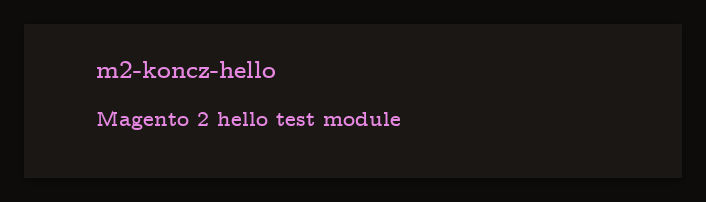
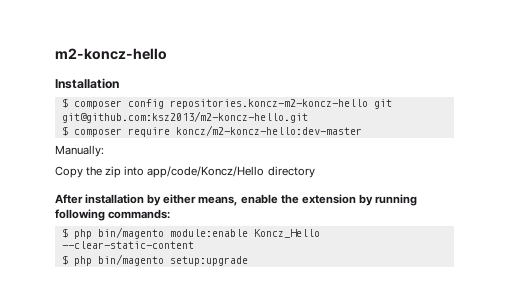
- Magento 2 hello test module
+ Installation
+ $ composer config repositories.koncz-m2-koncz-hello git git@github.com:ksz2013/m2-koncz-hello.git
+ $ composer require koncz/m2-koncz-hello:dev-master
+ Manually:
+ Copy the zip into app/code/Koncz/Hello directory
+ After installation by either means, enable the extension by running following commands:
+ $ php bin/magento module:enable Koncz_Hello --clear-static-content
+ $ php bin/magento setup:upgrade

